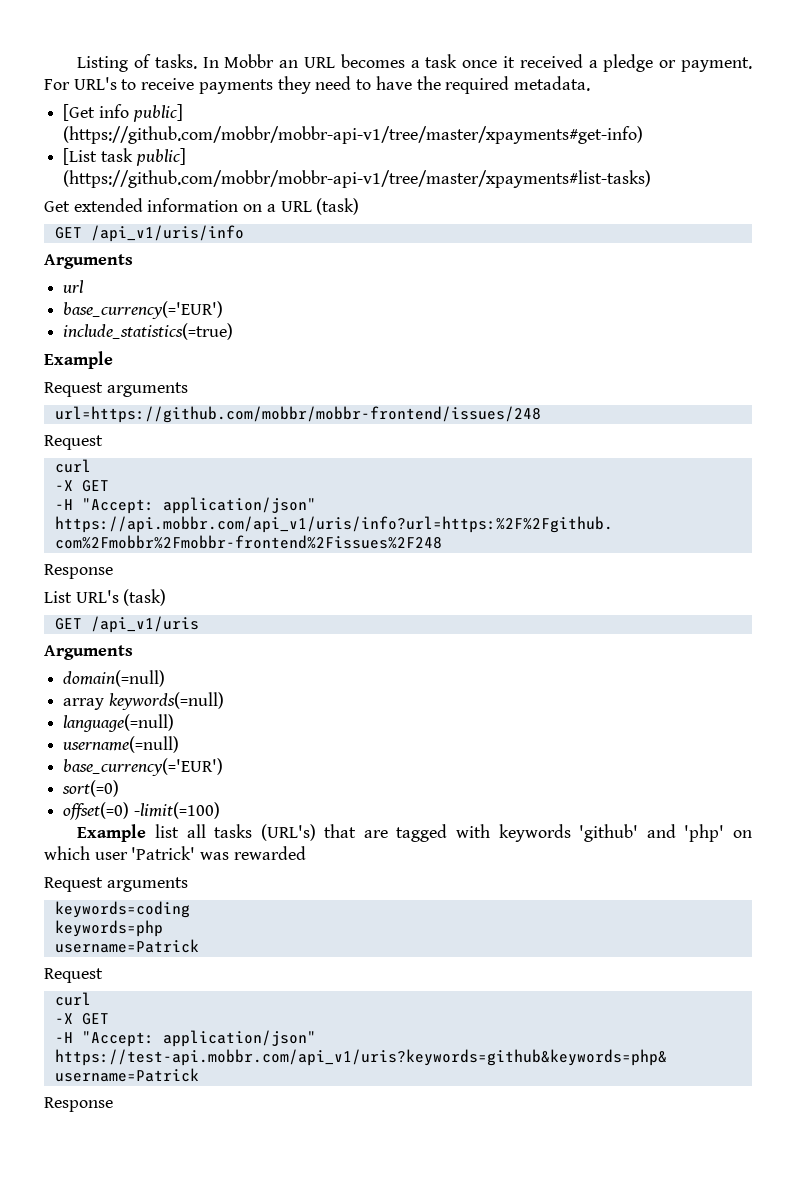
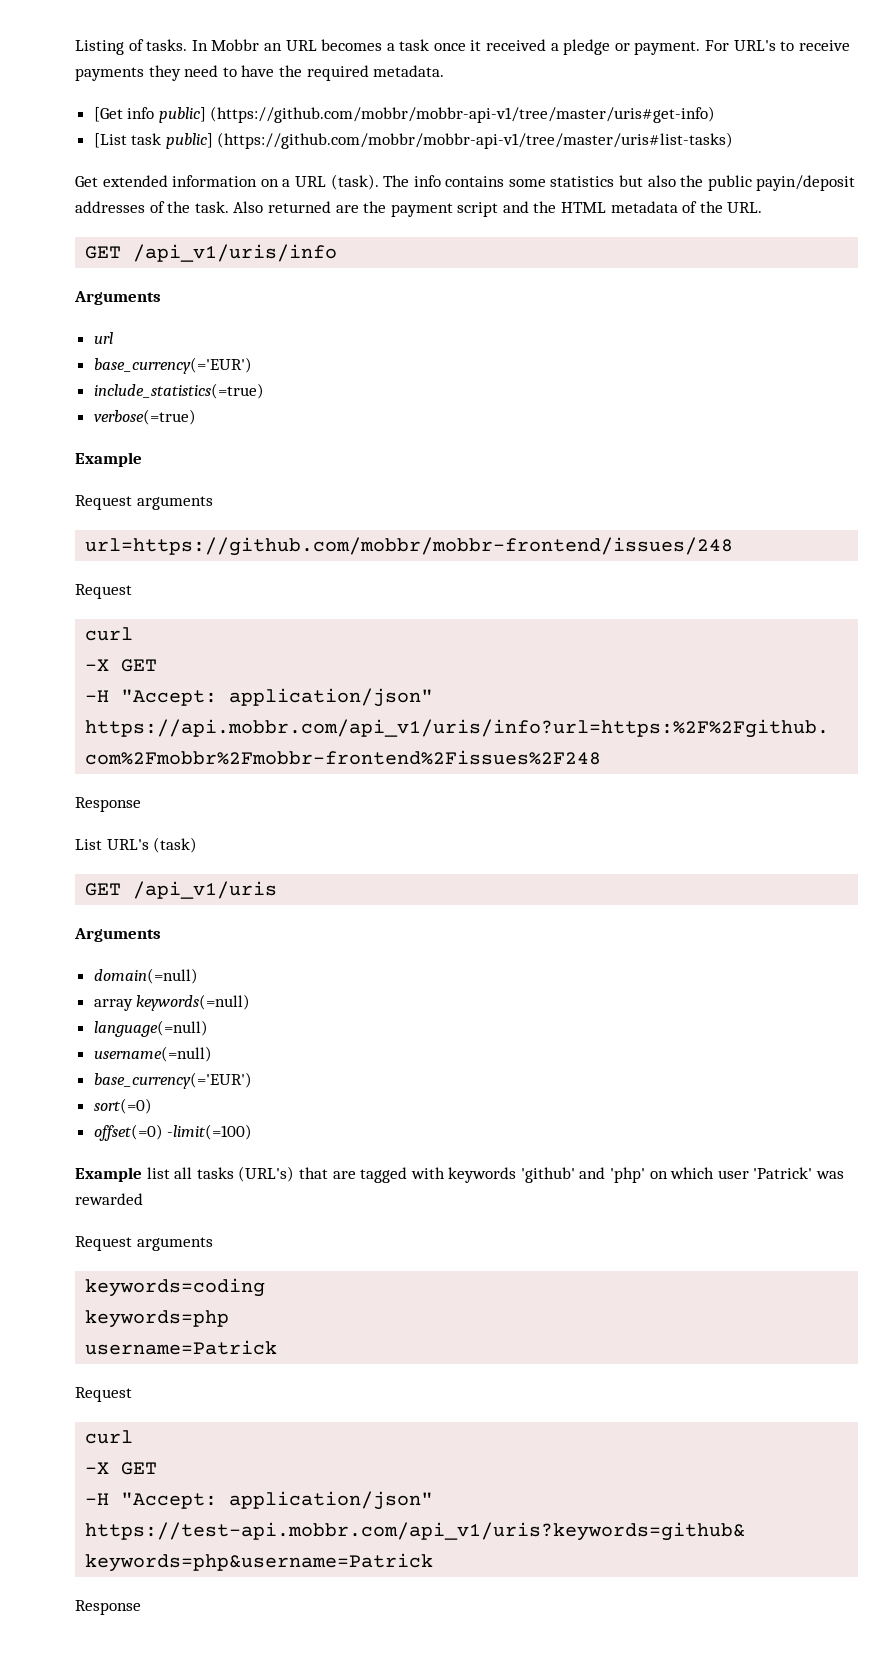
- [Get info public] (https://github.com/mobbr/mobbr-api-v1/tree/master/xpayments#get-info)
+ [Get info public] (https://github.com/mobbr/mobbr-api-v1/tree/master/uris#get-info)
- [List task public] (https://github.com/mobbr/mobbr-api-v1/tree/master/xpayments#list-tasks)
+ [List task public] (https://github.com/mobbr/mobbr-api-v1/tree/master/uris#list-tasks)
- Get extended information on a URL (task)
+ Get extended information on a URL (task). The info contains some statistics but also the public payin/deposit addresses of the task. Also returned are the payment script and the HTML metadata of the URL.
+ verbose(=true)

